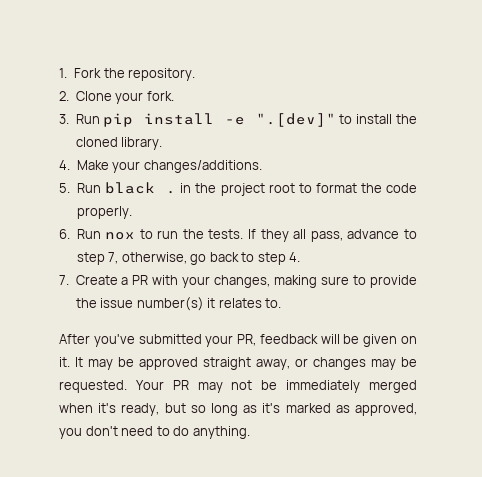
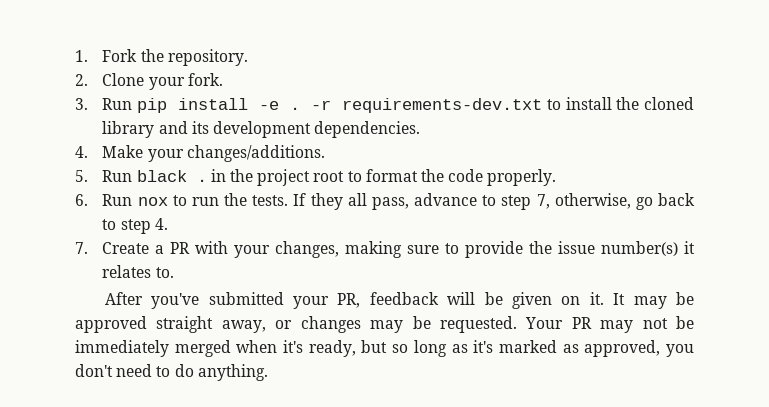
- 3. Run pip install -e ".[dev]" to install the cloned library.
+ 3. Run pip install -e . -r requirements-dev.txt to install the cloned library and its development dependencies.

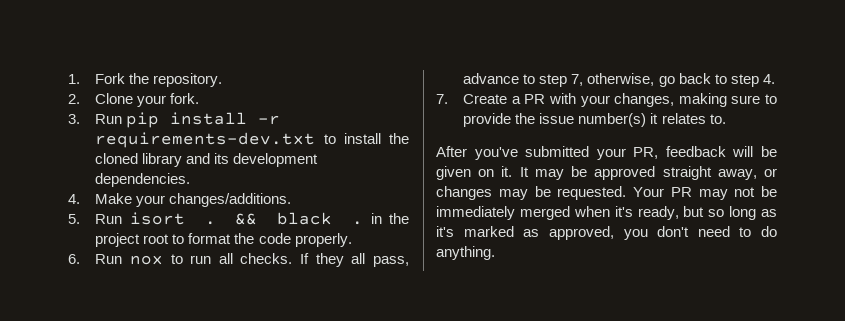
- 3. Run pip install -e . -r requirements-dev.txt to install the cloned library and its development dependencies.
+ 3. Run pip install -r requirements-dev.txt to install the cloned library and its development dependencies.
- 5. Run black . in the project root to format the code properly.
+ 5. Run isort . && black . in the project root to format the code properly.
- 6. Run nox to run the tests.
+ 6. Run nox to run all checks.

